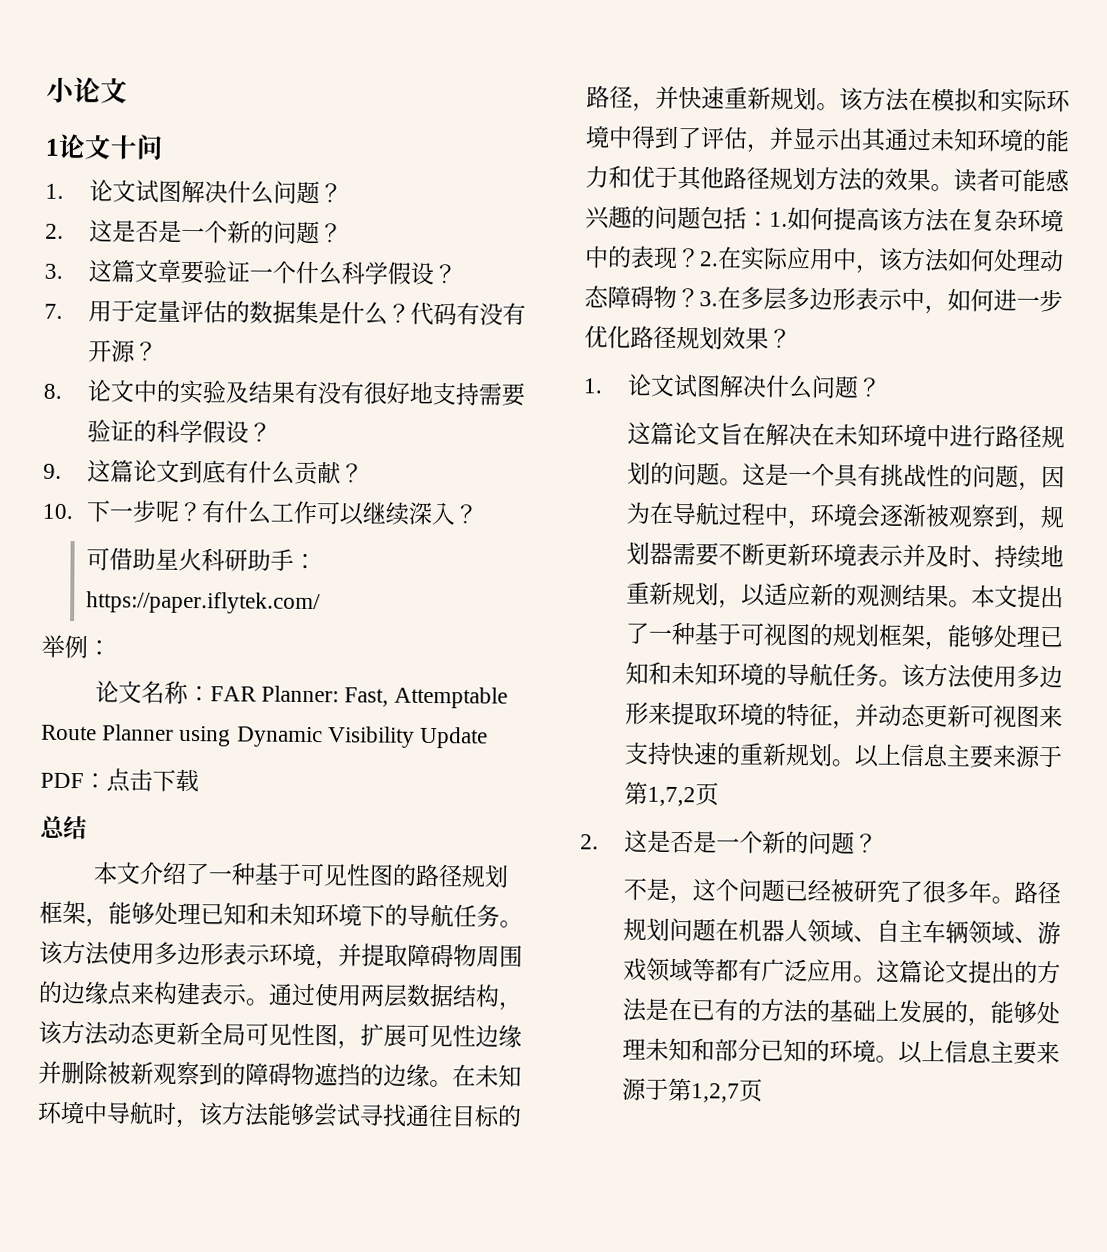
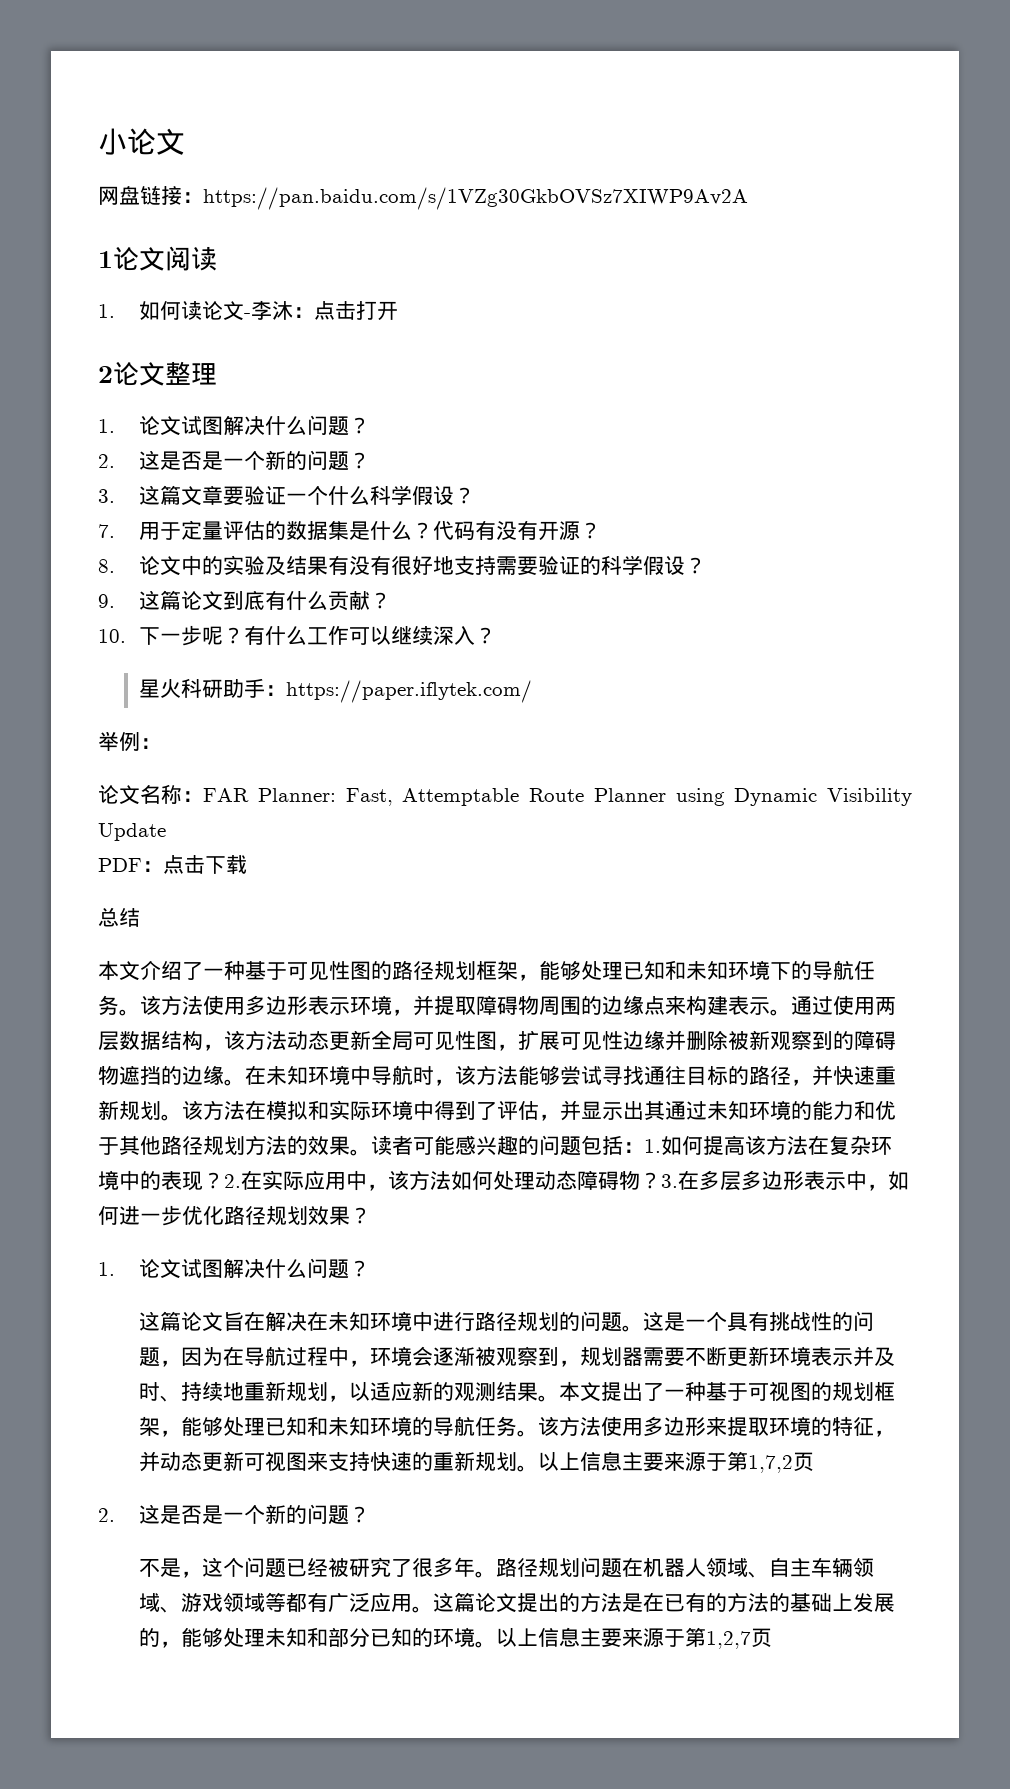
+ 网盘链接：https://pan.baidu.com/s/1VZg30GkbOVSz7XIWP9Av2A
- 1论文十问
+ 1论文阅读
+ 1.如何读论文-李沐：点击打开
+ 2论文整理
- 可借助星火科研助手：https://paper.iflytek.com/
+ 星火科研助手：https://paper.iflytek.com/

